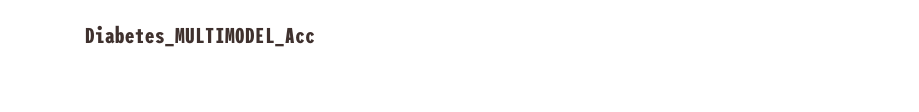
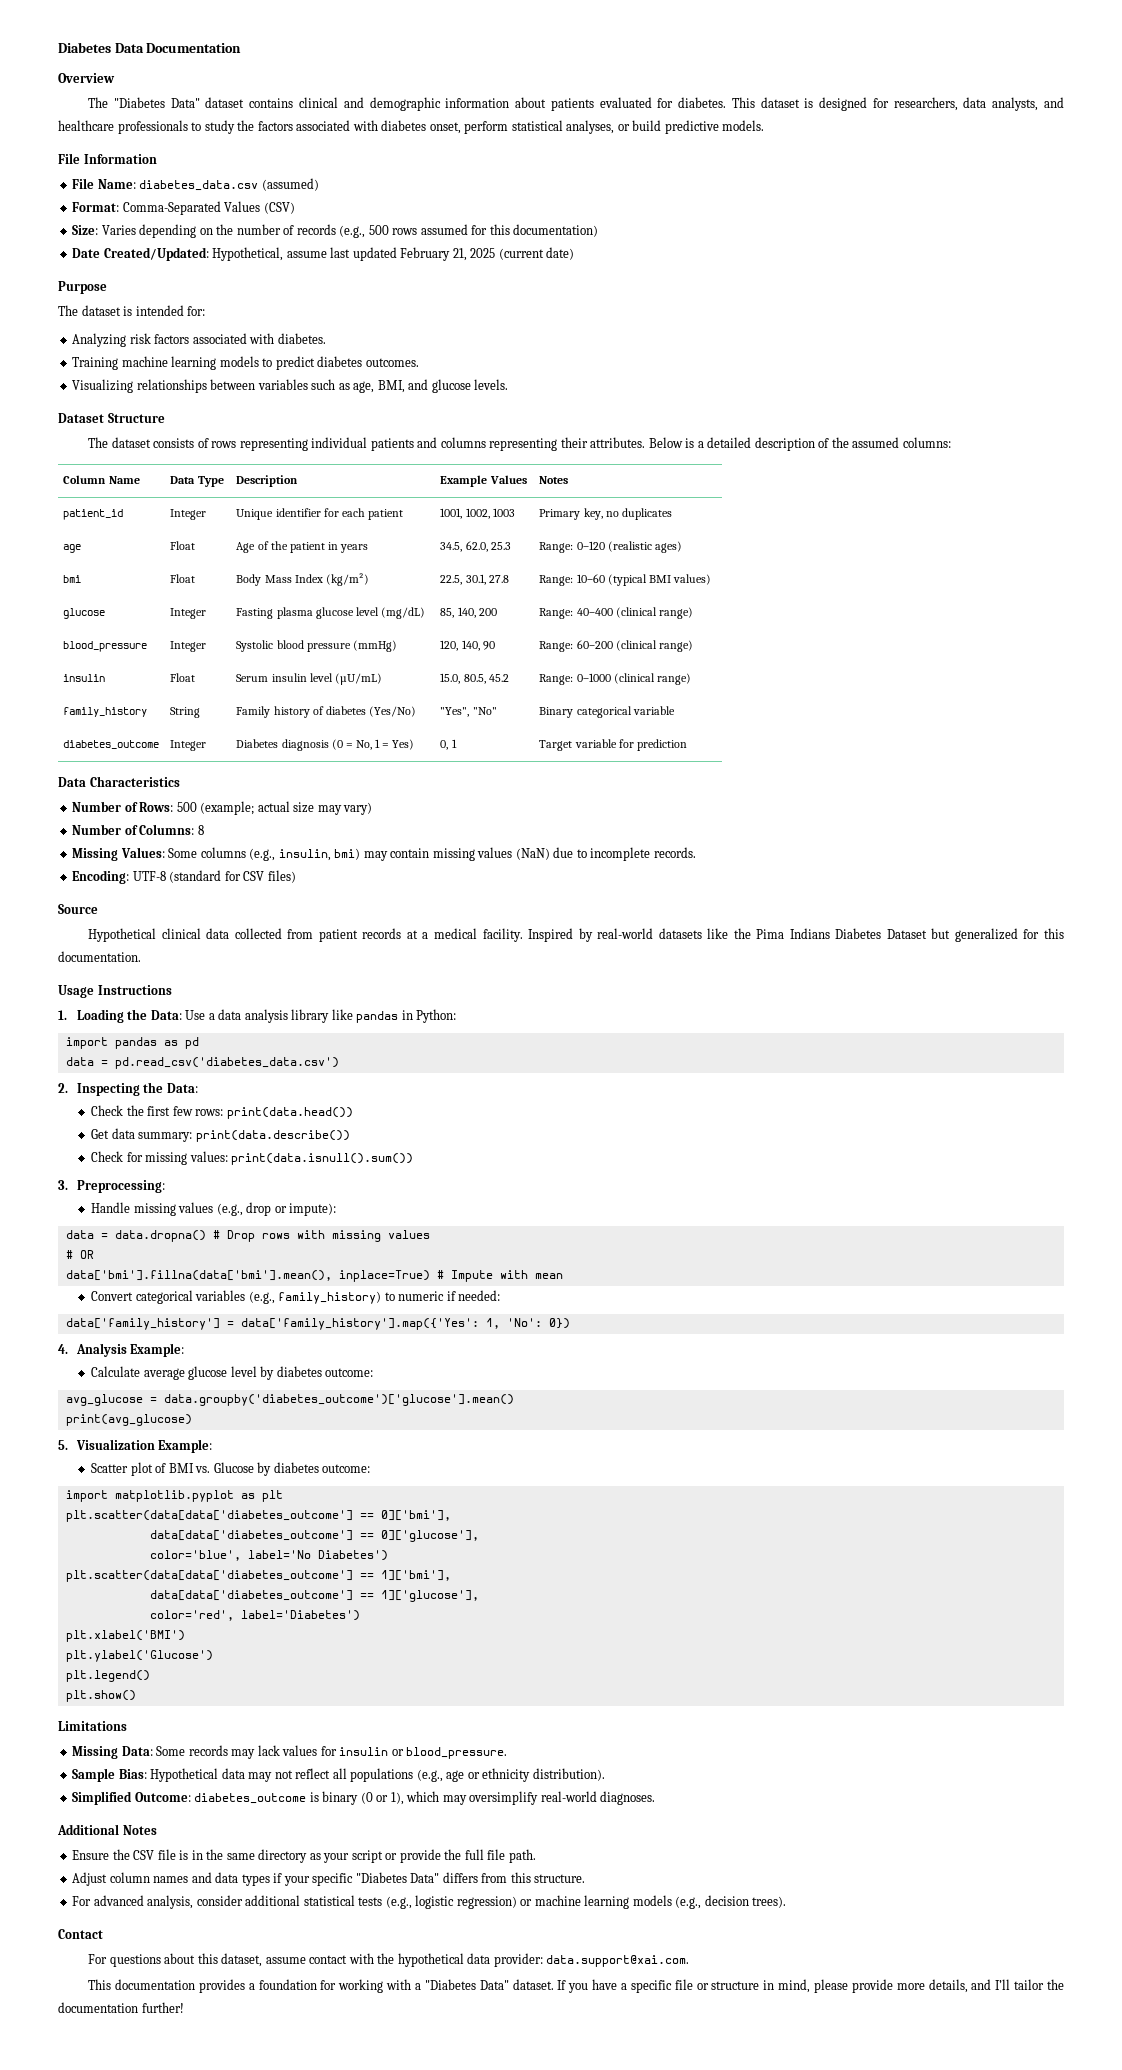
- Diabetes_MULTIMODEL_Acc
+ Diabetes Data Documentation
+ Overview
+ The "Diabetes Data" dataset contains clinical and demographic information about patients evaluated for diabetes. This dataset is designed for researchers, data analysts, and healthcare professionals to study the factors associated with diabetes onset, perform statistical analyses, or build predictive models.
+ File Information
+ File Name: diabetes_data.csv (assumed)
+ Format: Comma-Separated Values (CSV)
+ Size: Varies depending on the number of records (e.g., 500 rows assumed for this documentation)
+ Date Created/Updated: Hypothetical, assume last updated February 21, 2025 (current date)
+ Purpose
+ The dataset is intended for:
+ Analyzing risk factors associated with diabetes.
+ Training machine learning models to predict diabetes outcomes.
+ Visualizing relationships between variables such as age, BMI, and glucose levels.
+ Dataset Structure
+ The dataset consists of rows representing individual patients and columns representing their attributes. Below is a detailed description of the assumed columns:
+ Column Name | Data Type | Description | Example Values | Notes
+ patient_id | Integer | Unique identifier for each patient | 1001, 1002, 1003 | Primary key, no duplicates
+ age | Float | Age of the patient in years | 34.5, 62.0, 25.3 | Range: 0–120 (realistic ages)
+ bmi | Float | Body Mass Index (kg/m²) | 22.5, 30.1, 27.8 | Range: 10–60 (typical BMI values)
+ glucose | Integer | Fasting plasma glucose level (mg/dL) | 85, 140, 200 | Range: 40–400 (clinical range)
+ blood_pressure | Integer | Systolic blood pressure (mmHg) | 120, 140, 90 | Range: 60–200 (clinical range)
+ insulin | Float | Serum insulin level (µU/mL) | 15.0, 80.5, 45.2 | Range: 0–1000 (clinical range)
+ family_history | String | Family history of diabetes (Yes/No) | "Yes", "No" | Binary categorical variable
+ diabetes_outcome | Integer | Diabetes diagnosis (0 = No, 1 = Yes) | 0, 1 | Target variable for prediction
+ Data Characteristics
+ Number of Rows: 500 (example; actual size may vary)
+ Number of Columns: 8
+ Missing Values: Some columns (e.g., insulin, bmi) may contain missing values (NaN) due to incomplete records.
+ Encoding: UTF-8 (standard for CSV files)
+ Source
+ Hypothetical clinical data collected from patient records at a medical facility. Inspired by real-world datasets like the Pima Indians Diabetes Dataset but generalized for this documentation.
+ Usage Instructions
+ 1. Loading the Data: Use a data analysis library like pandas in Python:
+ import pandas as pd
+ data = pd.read_csv('diabetes_data.csv')
+ 2. Inspecting the Data:
+ Check the first few rows: print(data.head())
+ Get data summary: print(data.describe())
+ Check for missing values: print(data.isnull().sum())
+ 3. Preprocessing:
+ Handle missing values (e.g., drop or impute):
+ data = data.dropna() # Drop rows with missing values
+ # OR
+ data['bmi'].fillna(data['bmi'].mean(), inplace=True) # Impute with mean
+ Convert categorical variables (e.g., family_history) to numeric if needed:
+ data['family_history'] = data['family_history'].map({'Yes': 1, 'No': 0})
+ 4. Analysis Example:
+ Calculate average glucose level by diabetes outcome:
+ avg_glucose = data.groupby('diabetes_outcome')['glucose'].mean()
+ print(avg_glucose)
+ 5. Visualization Example:
+ Scatter plot of BMI vs. Glucose by diabetes outcome:
+ import matplotlib.pyplot as plt
+ plt.scatter(data[data['diabetes_outcome'] == 0]['bmi'],
+ data[data['diabetes_outcome'] == 0]['glucose'],
+ color='blue', label='No Diabetes')
+ plt.scatter(data[data['diabetes_outcome'] == 1]['bmi'],
+ data[data['diabetes_outcome'] == 1]['glucose'],
+ color='red', label='Diabetes')
+ plt.xlabel('BMI')
+ plt.ylabel('Glucose')
+ plt.legend()
+ plt.show()
+ Limitations
+ Missing Data: Some records may lack values for insulin or blood_pressure.
+ Sample Bias: Hypothetical data may not reflect all populations (e.g., age or ethnicity distribution).
+ Simplified Outcome: diabetes_outcome is binary (0 or 1), which may oversimplify real-world diagnoses.
+ Additional Notes
+ Ensure the CSV file is in the same directory as your script or provide the full file path.
+ Adjust column names and data types if your specific "Diabetes Data" differs from this structure.
+ For advanced analysis, consider additional statistical tests (e.g., logistic regression) or machine learning models (e.g., decision trees).
+ Contact
+ For questions about this dataset, assume contact with the hypothetical data provider: data.support@xai.com.
+ This documentation provides a foundation for working with a "Diabetes Data" dataset. If you have a specific file or structure in mind, please provide more details, and I’ll tailor the documentation further!

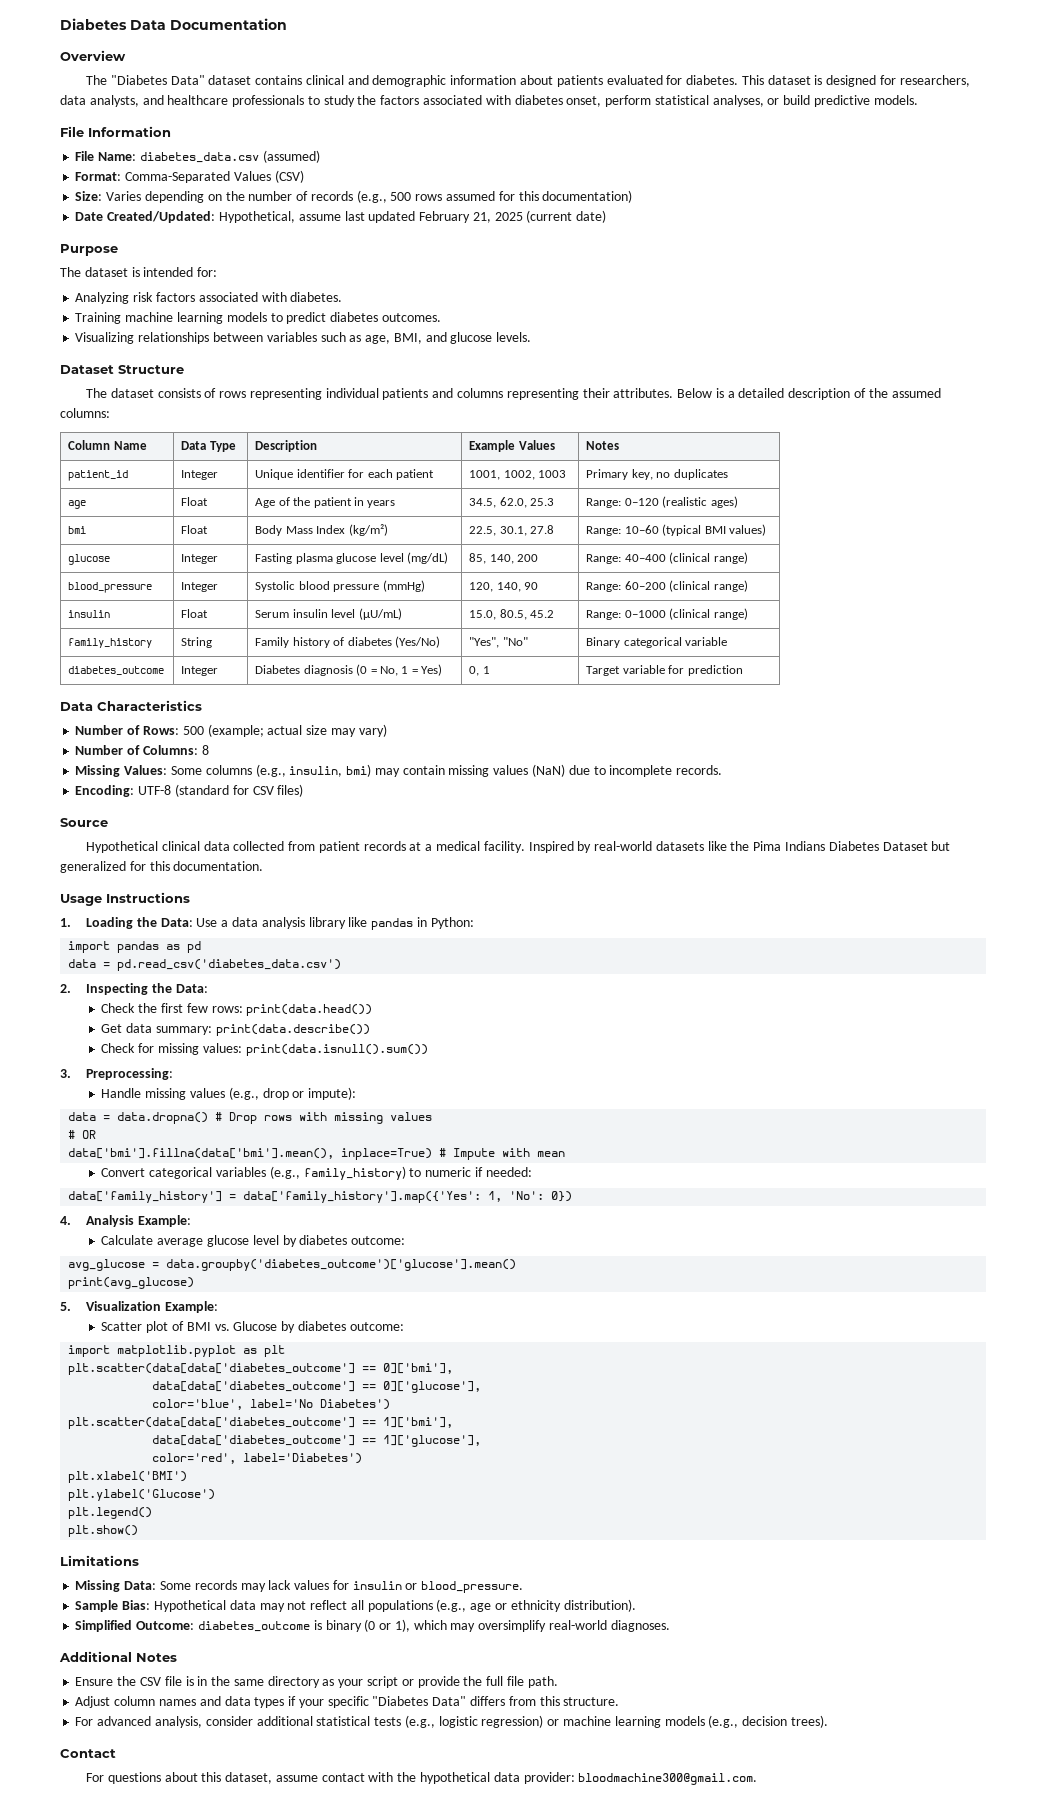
- For questions about this dataset, assume contact with the hypothetical data provider: data.support@xai.com.
- This documentation provides a foundation for working with a "Diabetes Data" dataset. If you have a specific file or structure in mind, please provide more details, and I’ll tailor the documentation further!
+ For questions about this dataset, assume contact with the hypothetical data provider: bloodmachine300@gmail.com.

